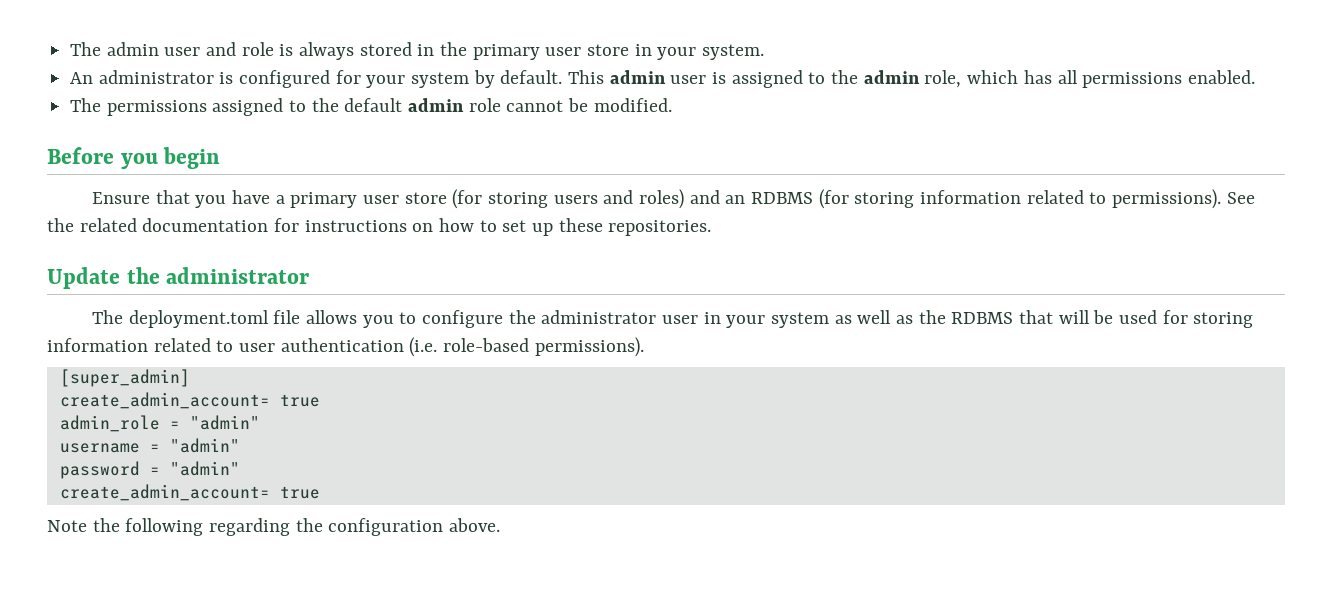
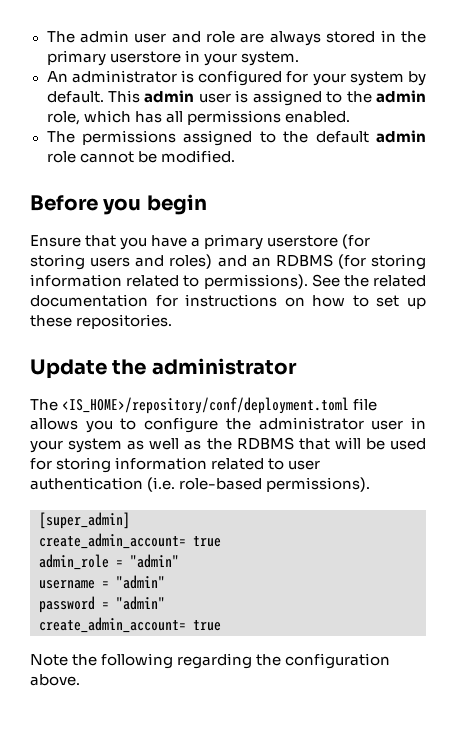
- The admin user and role is always stored in the primary user store in your system.
+ The admin user and role are always stored in the primary userstore in your system.
- Ensure that you have a primary user store (for storing users and roles) and an RDBMS (for storing information related to permissions).
+ Ensure that you have a primary userstore (for storing users and roles) and an RDBMS (for storing information related to permissions).
- The deployment.toml file allows you to configure the administrator user in your system as well as the RDBMS that will be used for storing information related to user authentication (i.e. role-based permissions).
+ The <IS_HOME>/repository/conf/deployment.toml file allows you to configure the administrator user in your system as well as the RDBMS that will be used for storing information related to user authentication (i.e. role-based permissions).

